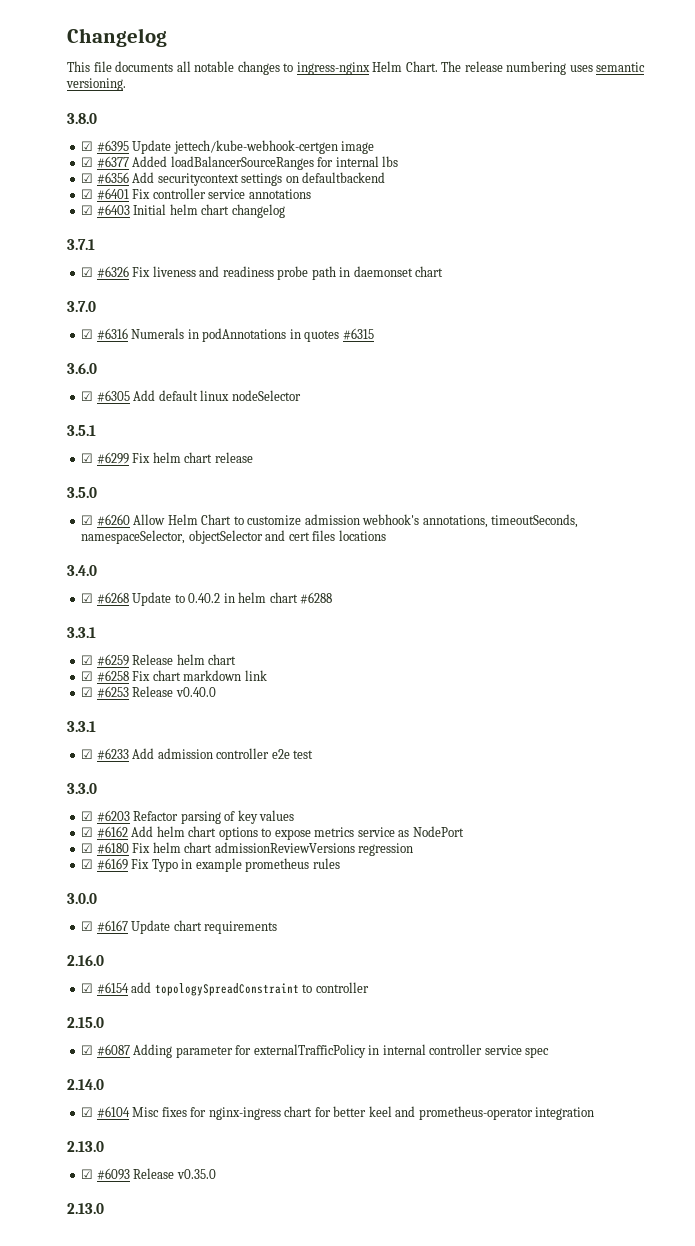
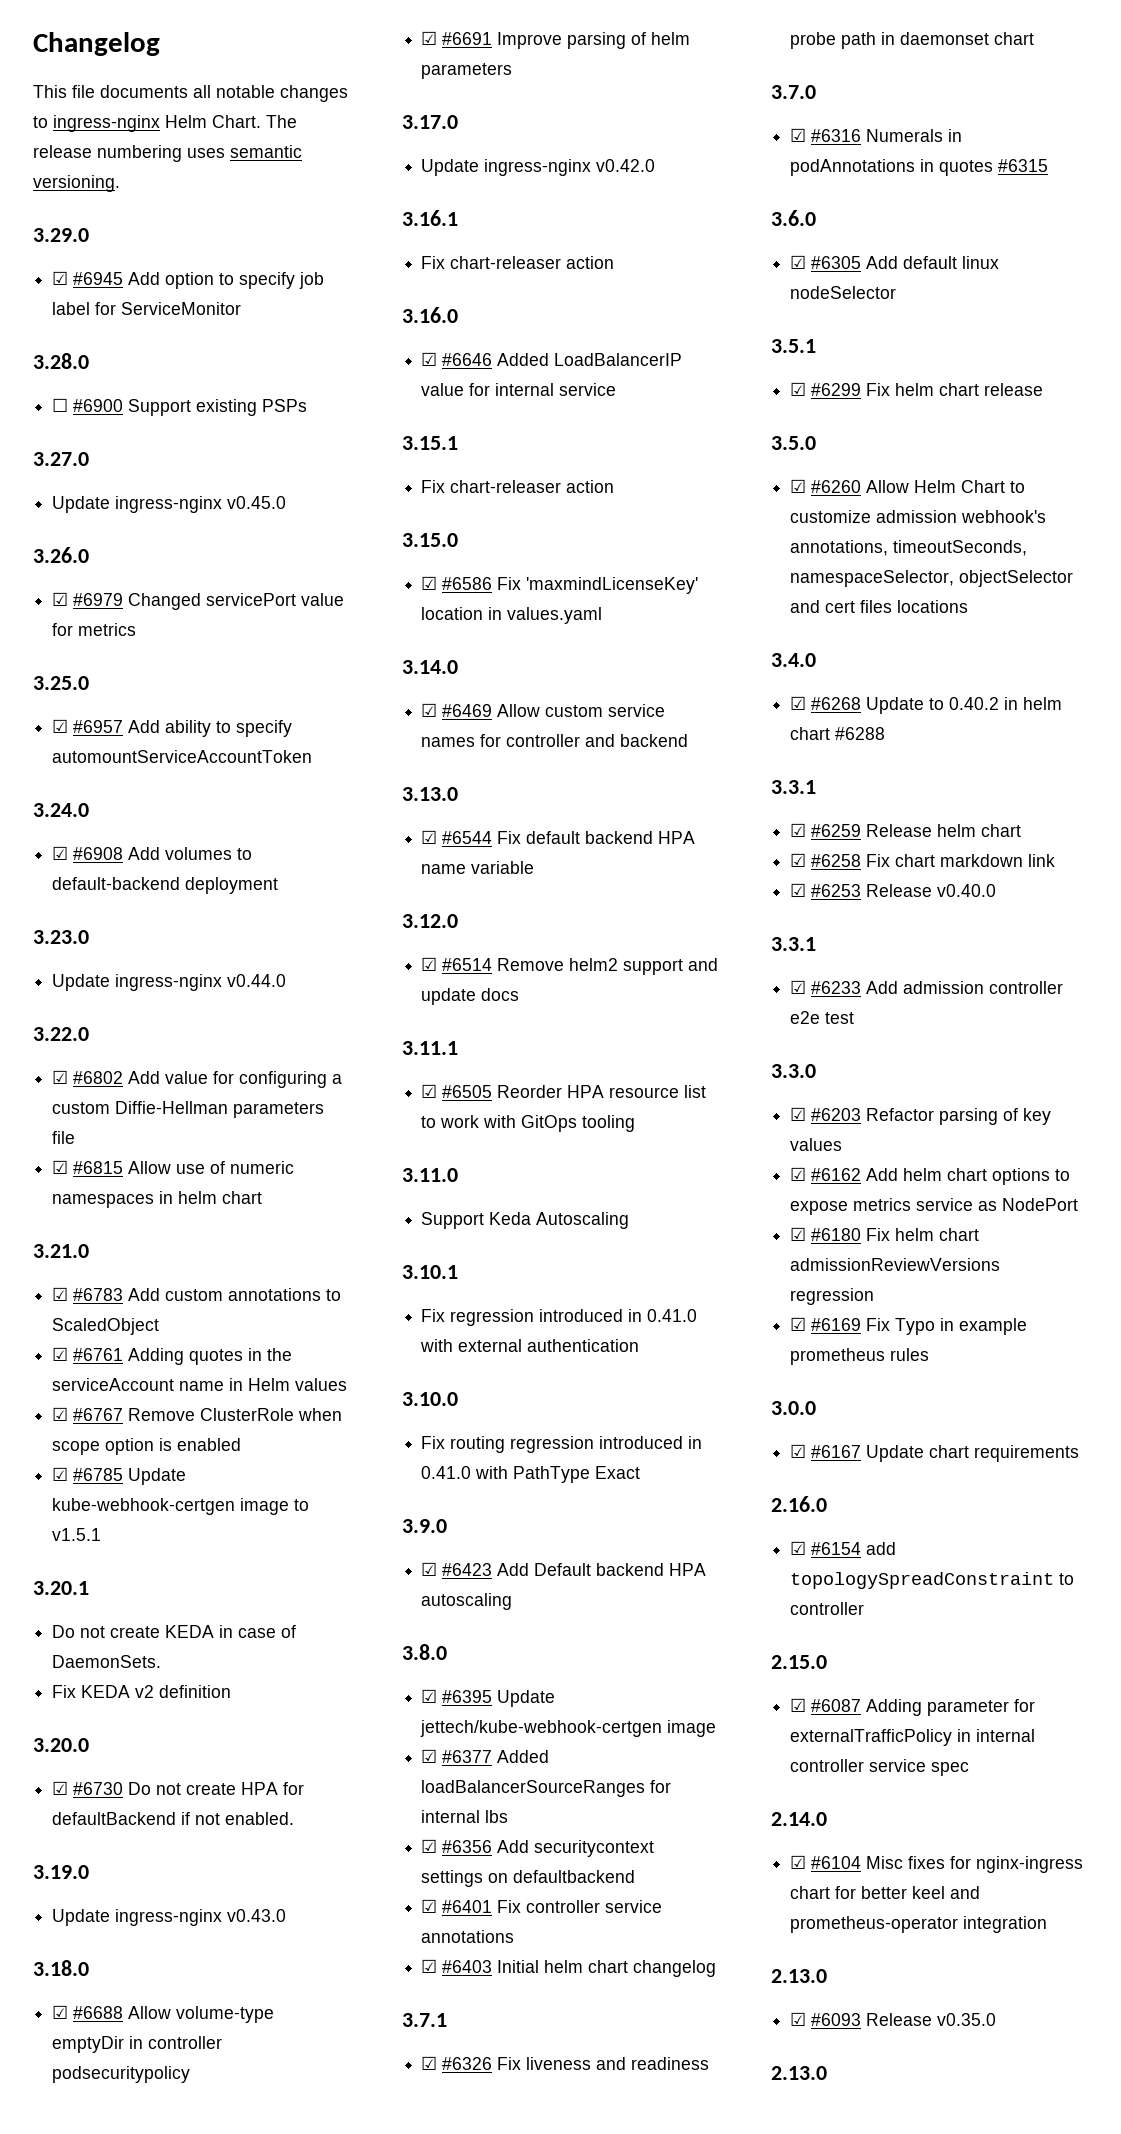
+ 3.29.0
+ ☑ #6945 Add option to specify job label for ServiceMonitor
+ 3.28.0
+ ☐ #6900 Support existing PSPs
+ 3.27.0
+ Update ingress-nginx v0.45.0
+ 3.26.0
+ ☑ #6979 Changed servicePort value for metrics
+ 3.25.0
+ ☑ #6957 Add ability to specify automountServiceAccountToken
+ 3.24.0
+ ☑ #6908 Add volumes to default-backend deployment
+ 3.23.0
+ Update ingress-nginx v0.44.0
+ 3.22.0
+ ☑ #6802 Add value for configuring a custom Diffie-Hellman parameters file
+ ☑ #6815 Allow use of numeric namespaces in helm chart
+ 3.21.0
+ ☑ #6783 Add custom annotations to ScaledObject
+ ☑ #6761 Adding quotes in the serviceAccount name in Helm values
+ ☑ #6767 Remove ClusterRole when scope option is enabled
+ ☑ #6785 Update kube-webhook-certgen image to v1.5.1
+ 3.20.1
+ Do not create KEDA in case of DaemonSets.
+ Fix KEDA v2 definition
+ 3.20.0
+ ☑ #6730 Do not create HPA for defaultBackend if not enabled.
+ 3.19.0
+ Update ingress-nginx v0.43.0
+ 3.18.0
+ ☑ #6688 Allow volume-type emptyDir in controller podsecuritypolicy
+ ☑ #6691 Improve parsing of helm parameters
+ 3.17.0
+ Update ingress-nginx v0.42.0
+ 3.16.1
+ Fix chart-releaser action
+ 3.16.0
+ ☑ #6646 Added LoadBalancerIP value for internal service
+ 3.15.1
+ Fix chart-releaser action
+ 3.15.0
+ ☑ #6586 Fix 'maxmindLicenseKey' location in values.yaml
+ 3.14.0
+ ☑ #6469 Allow custom service names for controller and backend
+ 3.13.0
+ ☑ #6544 Fix default backend HPA name variable
+ 3.12.0
+ ☑ #6514 Remove helm2 support and update docs
+ 3.11.1
+ ☑ #6505 Reorder HPA resource list to work with GitOps tooling
+ 3.11.0
+ Support Keda Autoscaling
+ 3.10.1
+ Fix regression introduced in 0.41.0 with external authentication
+ 3.10.0
+ Fix routing regression introduced in 0.41.0 with PathType Exact
+ 3.9.0
+ ☑ #6423 Add Default backend HPA autoscaling

